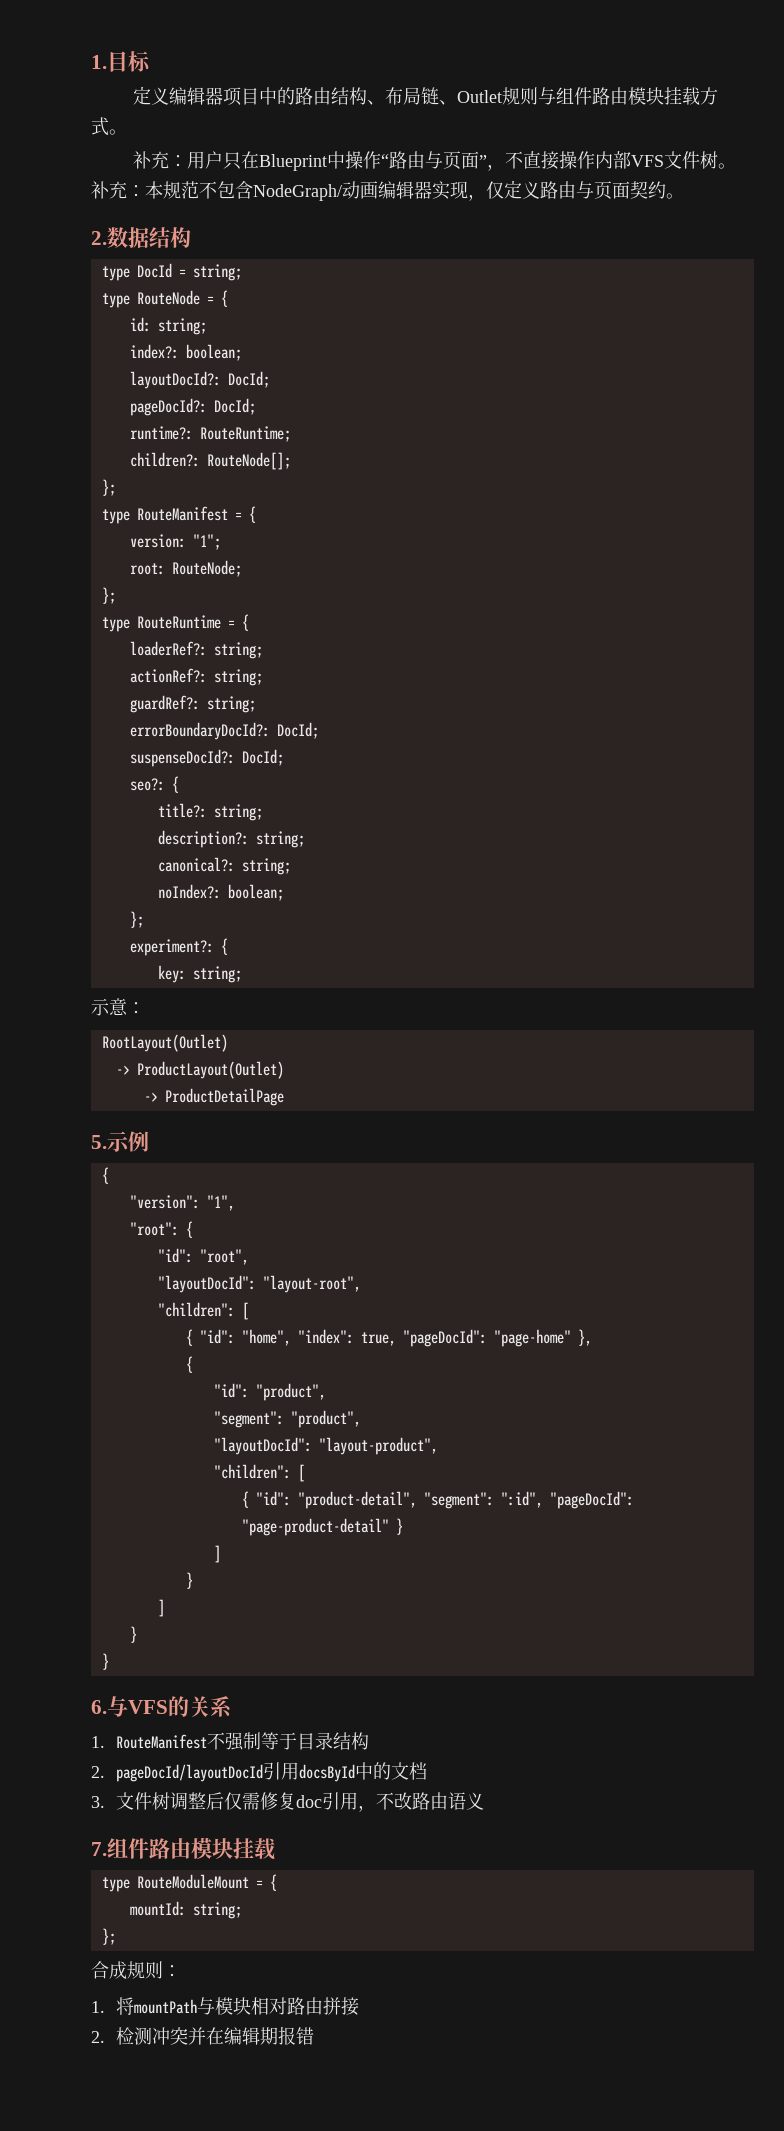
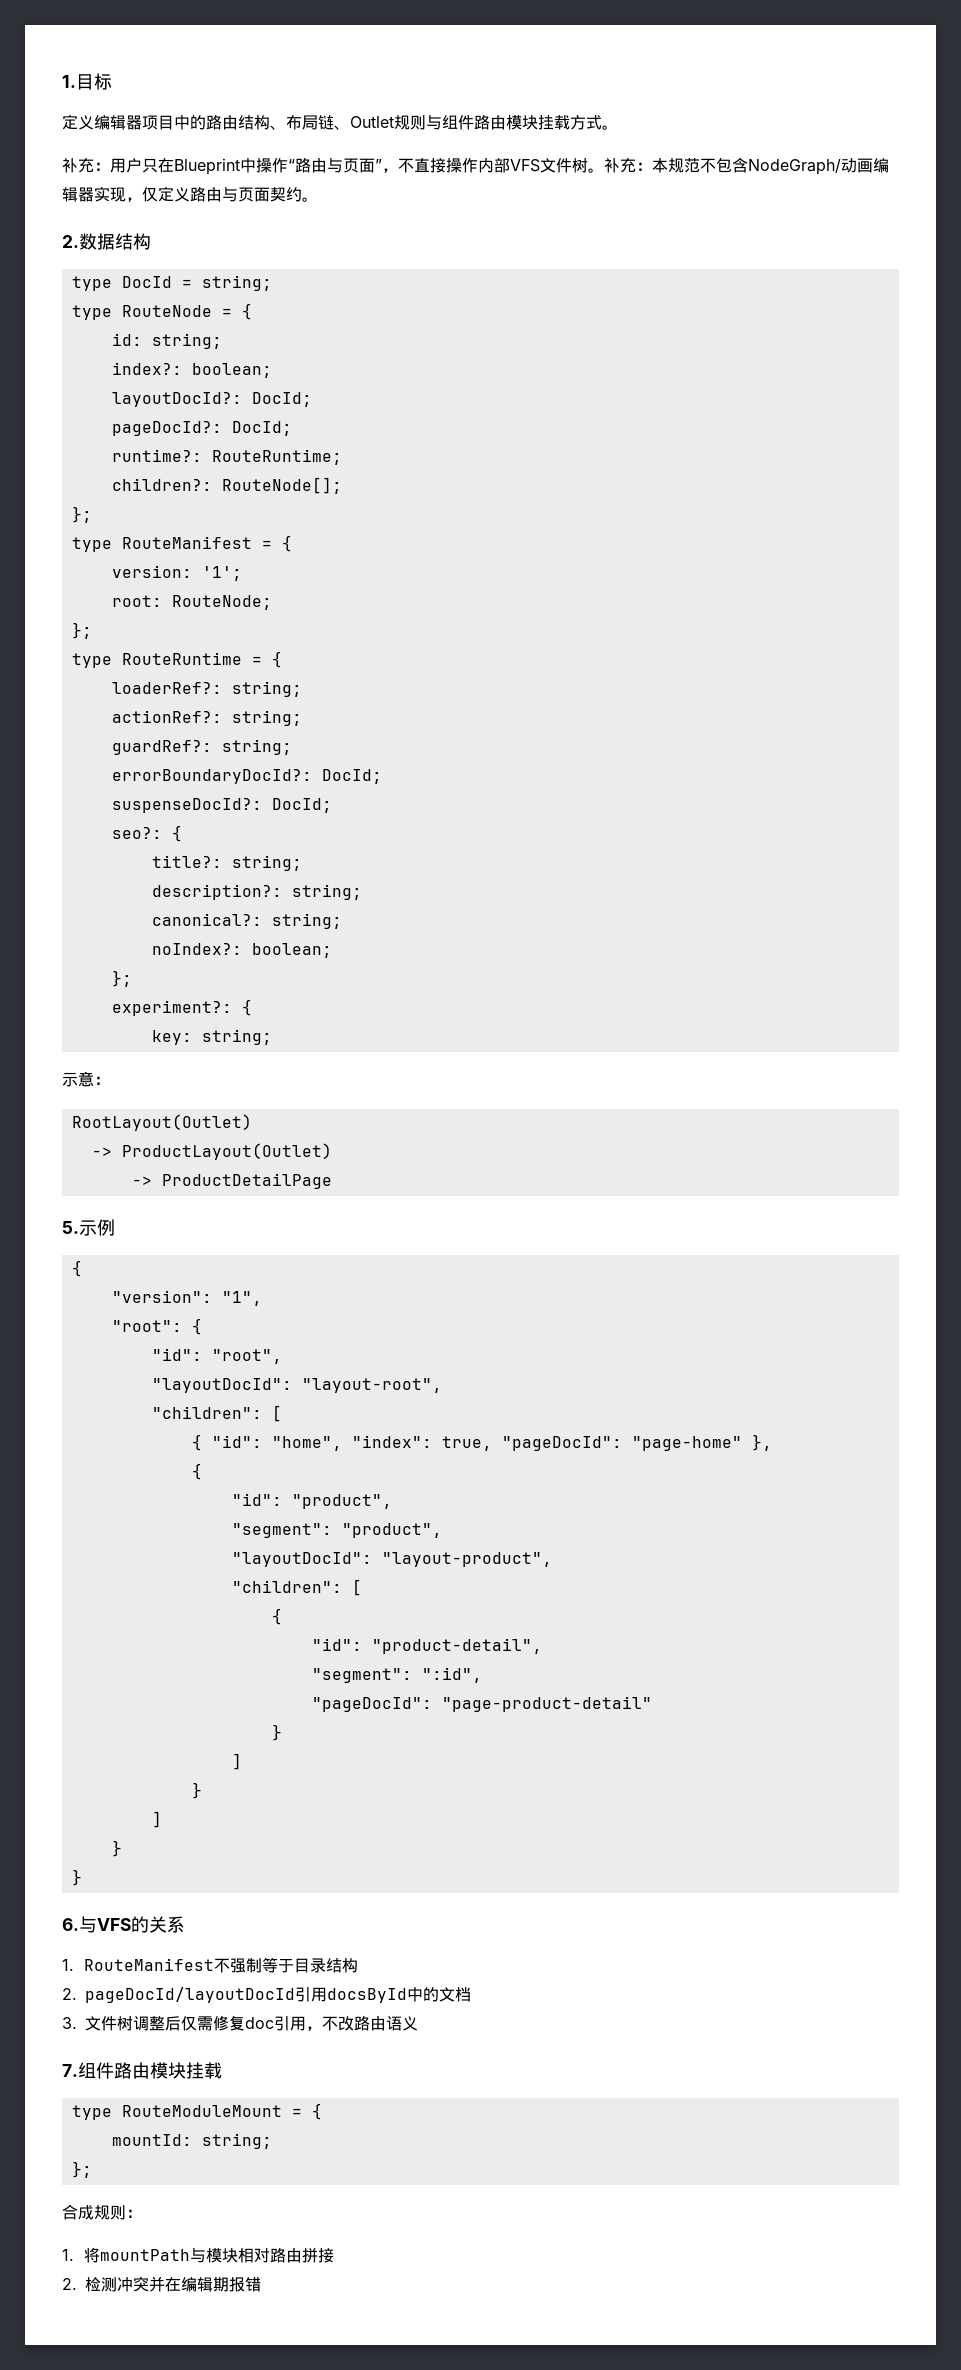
- version: "1";
+ version: '1';
  "layoutDocId": "layout-product",
  "children": [
- { "id": "product-detail", "segment": ":id", "pageDocId": "page-product-detail" }
+ {
+ "id": "product-detail",
+ "segment": ":id",
+ "pageDocId": "page-product-detail"
+ }

